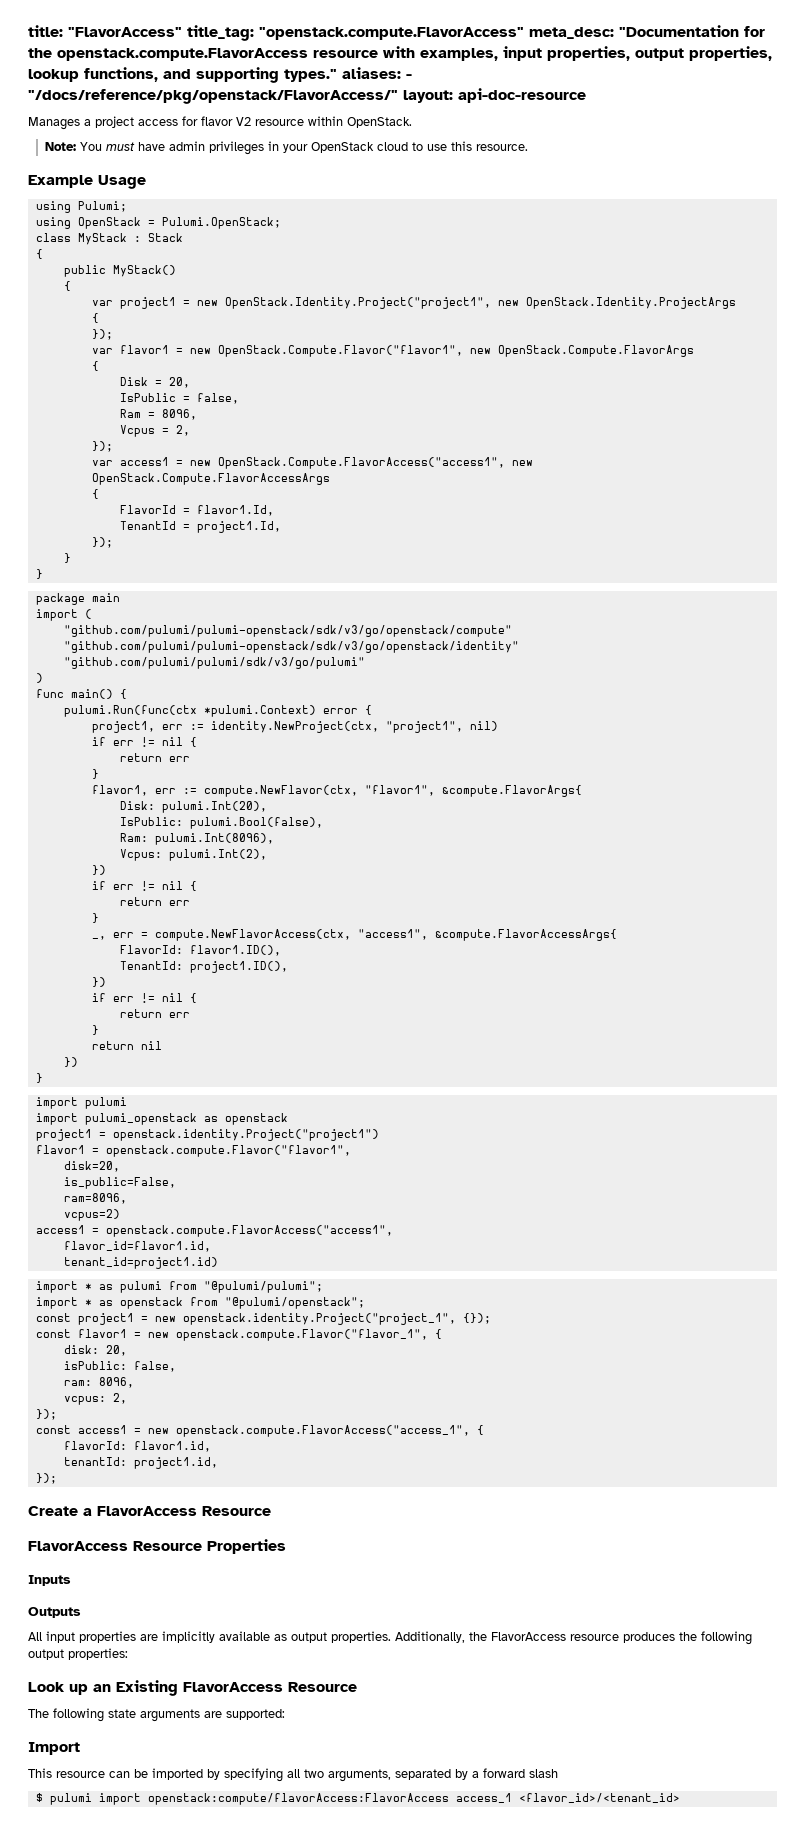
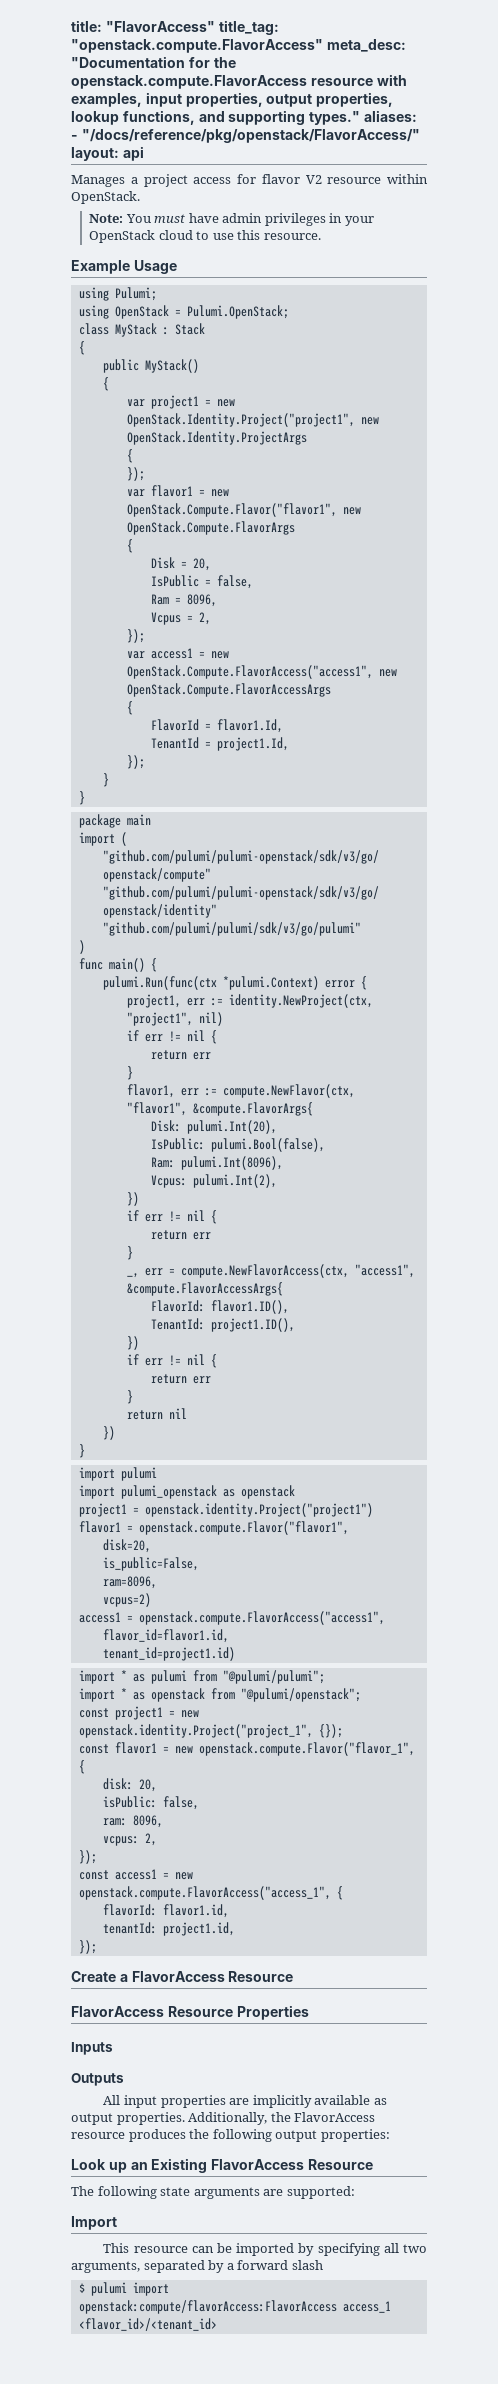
- title: "FlavorAccess" title_tag: "openstack.compute.FlavorAccess" meta_desc: "Documentation for the openstack.compute.FlavorAccess resource with examples, input properties, output properties, lookup functions, and supporting types." aliases: - "/docs/reference/pkg/openstack/FlavorAccess/" layout: api-doc-resource
+ title: "FlavorAccess" title_tag: "openstack.compute.FlavorAccess" meta_desc: "Documentation for the openstack.compute.FlavorAccess resource with examples, input properties, output properties, lookup functions, and supporting types." aliases: - "/docs/reference/pkg/openstack/FlavorAccess/" layout: api

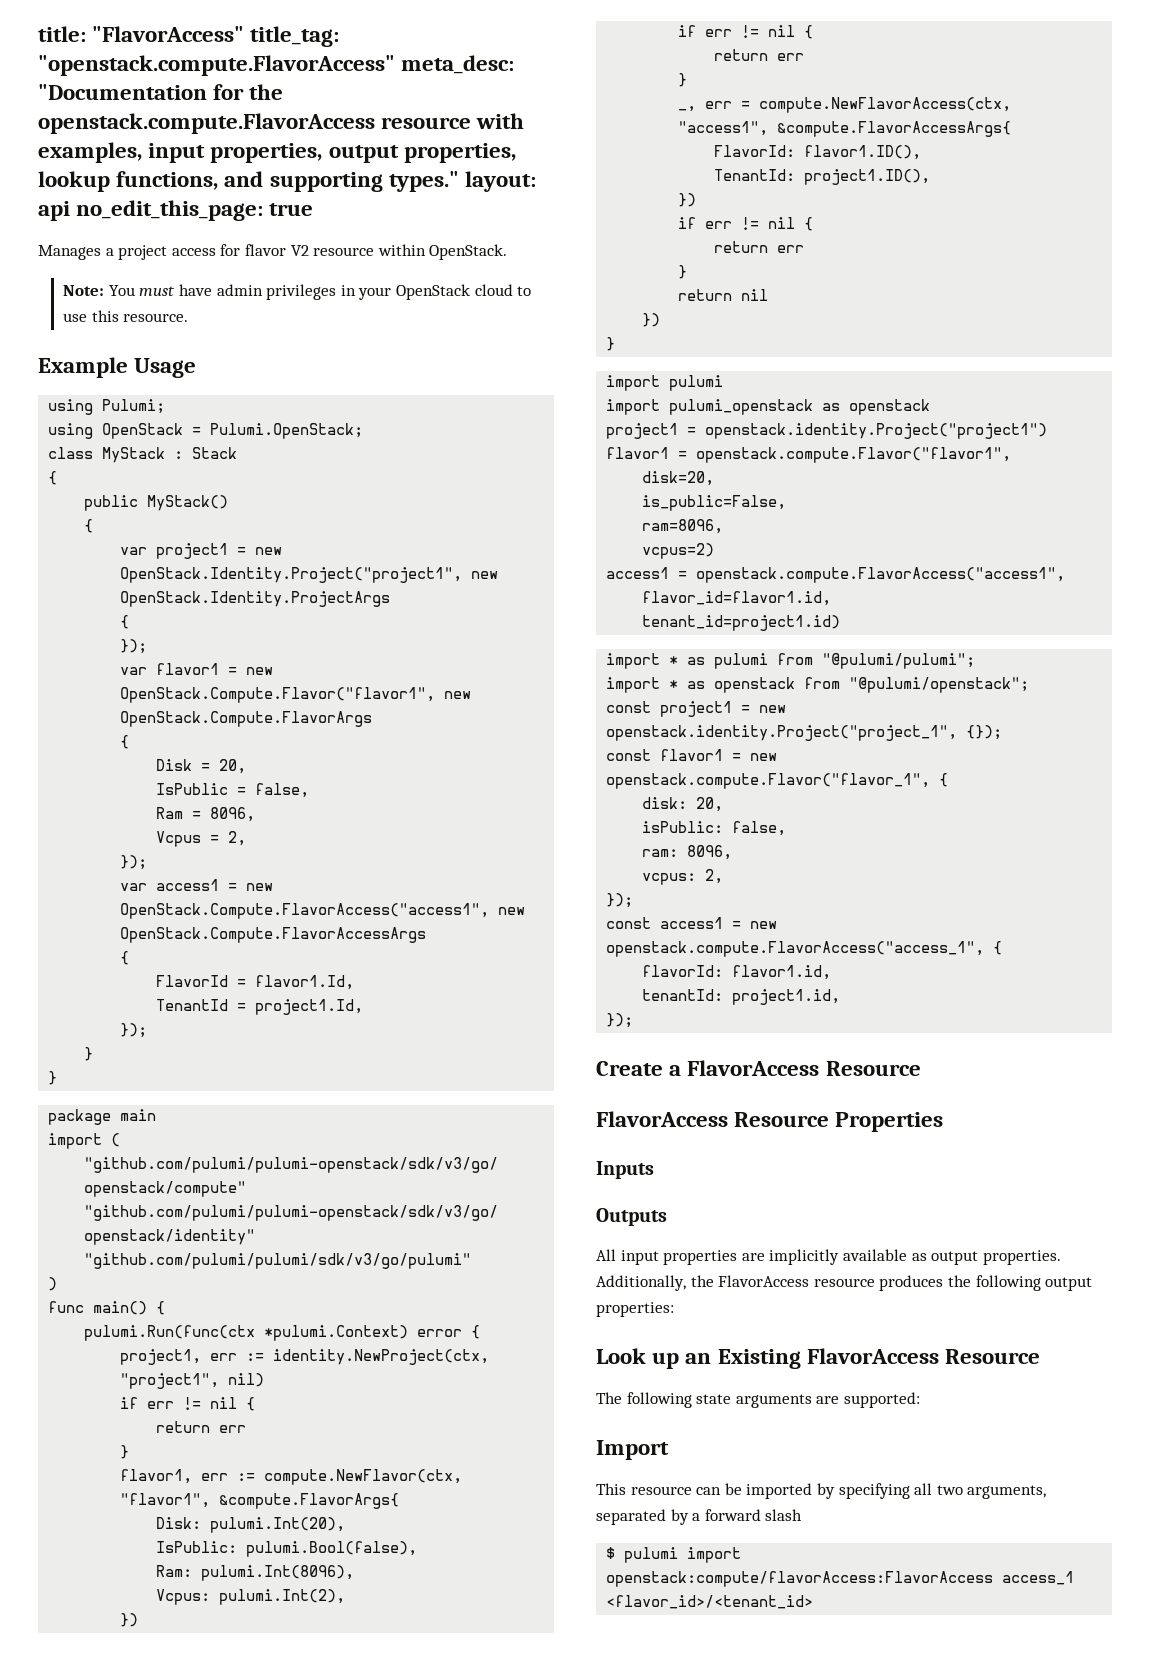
- title: "FlavorAccess" title_tag: "openstack.compute.FlavorAccess" meta_desc: "Documentation for the openstack.compute.FlavorAccess resource with examples, input properties, output properties, lookup functions, and supporting types." aliases: - "/docs/reference/pkg/openstack/FlavorAccess/" layout: api
+ title: "FlavorAccess" title_tag: "openstack.compute.FlavorAccess" meta_desc: "Documentation for the openstack.compute.FlavorAccess resource with examples, input properties, output properties, lookup functions, and supporting types." layout: api no_edit_this_page: true

